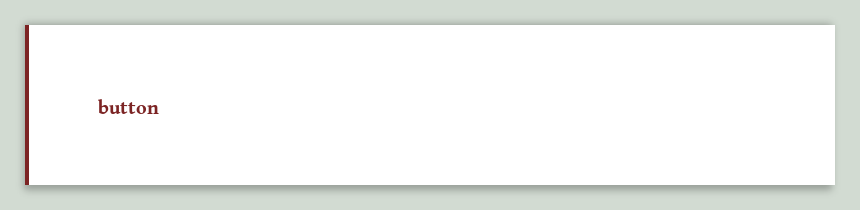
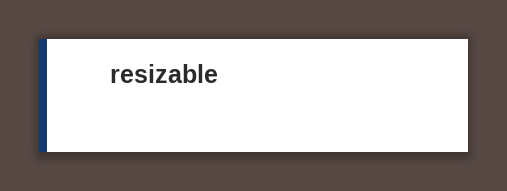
- button
+ resizable

